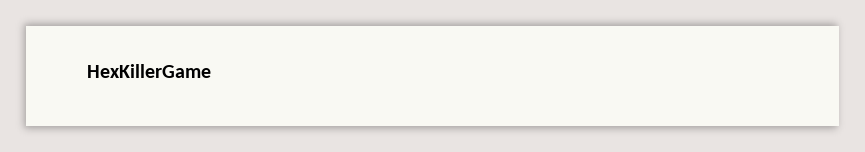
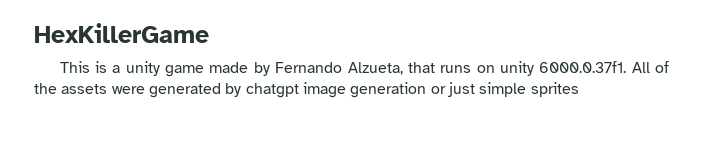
+ This is a unity game made by Fernando Alzueta, that runs on unity 6000.0.37f1. All of the assets were generated by chatgpt image generation or just simple sprites

